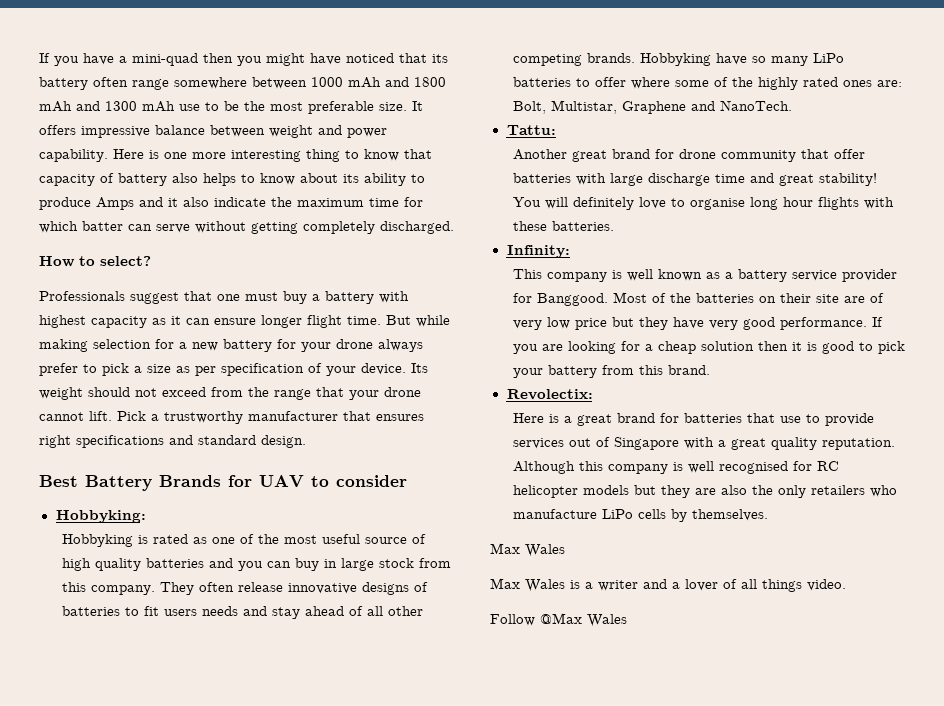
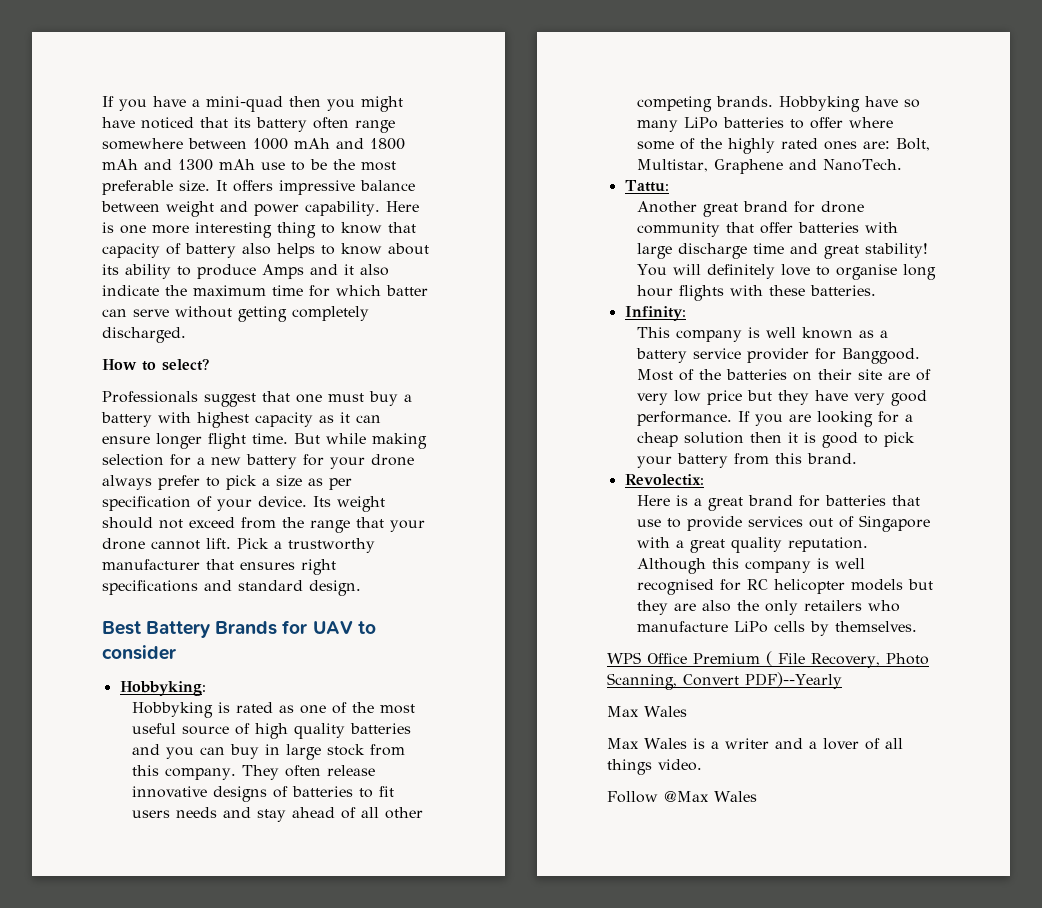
+ WPS Office Premium ( File Recovery, Photo Scanning, Convert PDF)--Yearly

